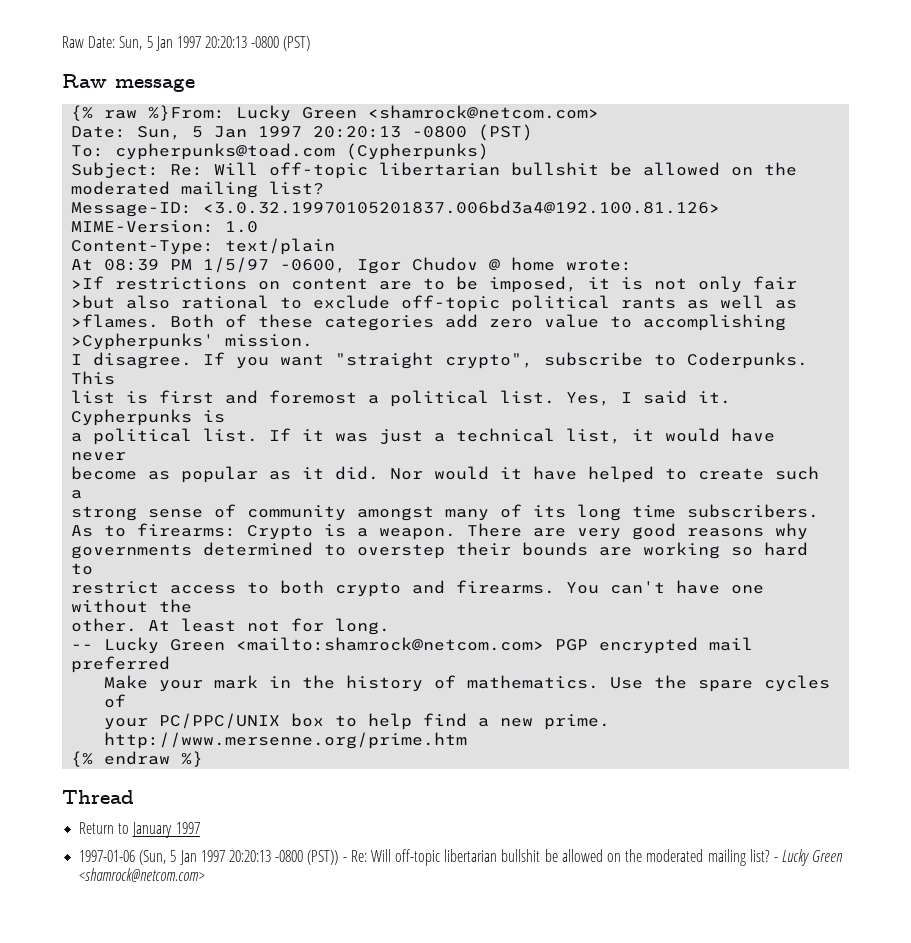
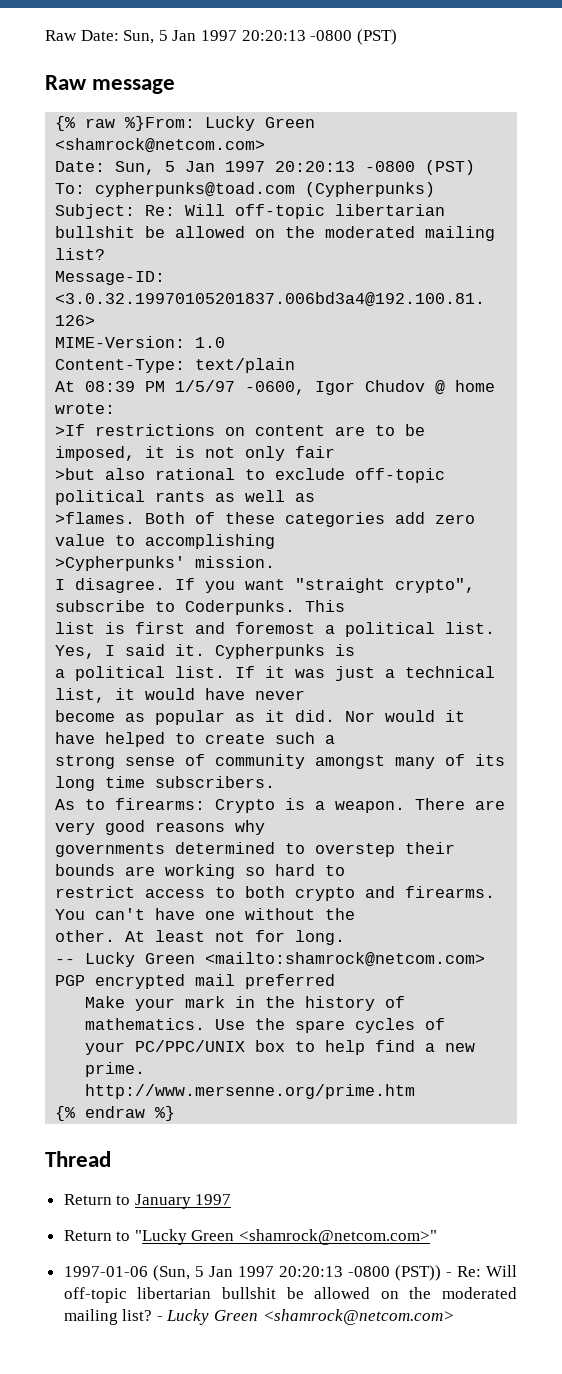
+ Return to "Lucky Green <shamrock@netcom.com>"

